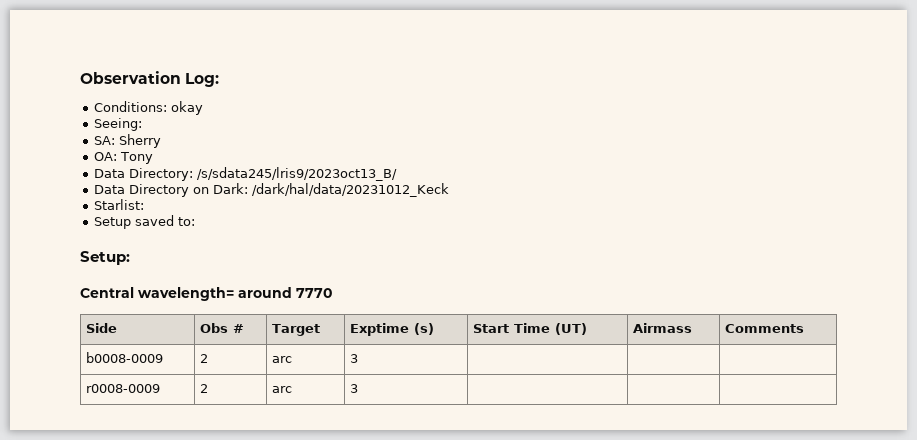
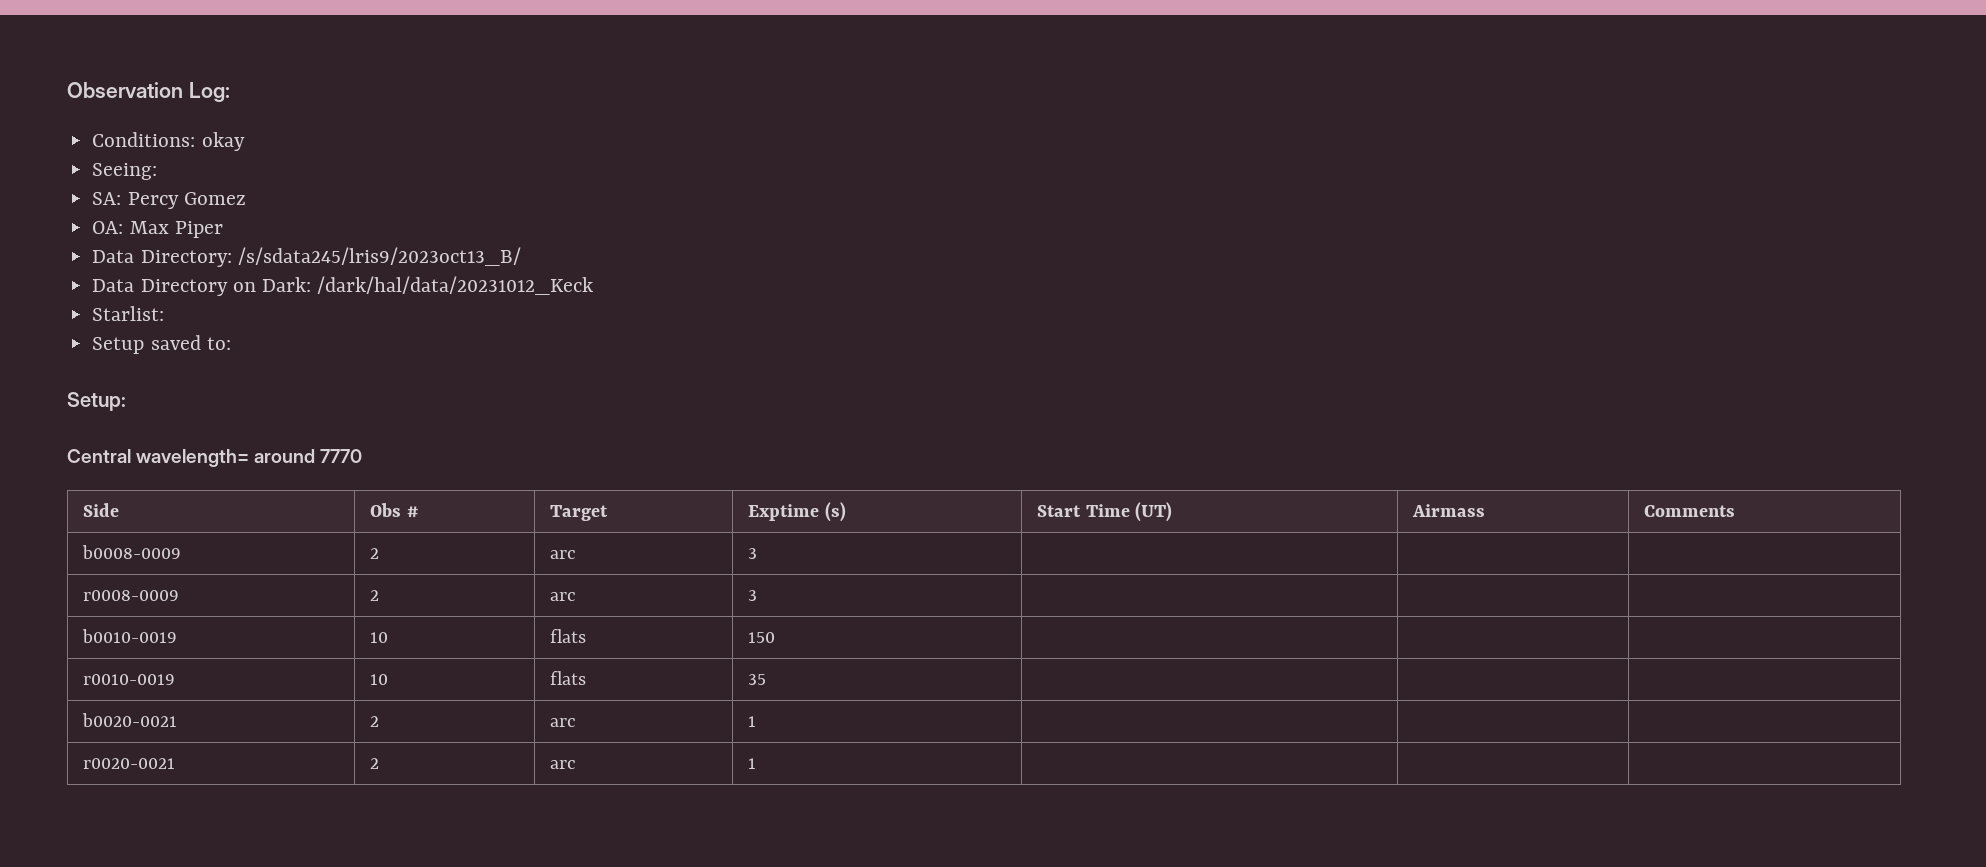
- SA: Sherry
+ SA: Percy Gomez
- OA: Tony
+ OA: Max Piper
+ b0010-0019 | 10 | flats | 150 | | |
+ r0010-0019 | 10 | flats | 35 | | |
+ b0020-0021 | 2 | arc | 1 | | |
+ r0020-0021 | 2 | arc | 1 | | |

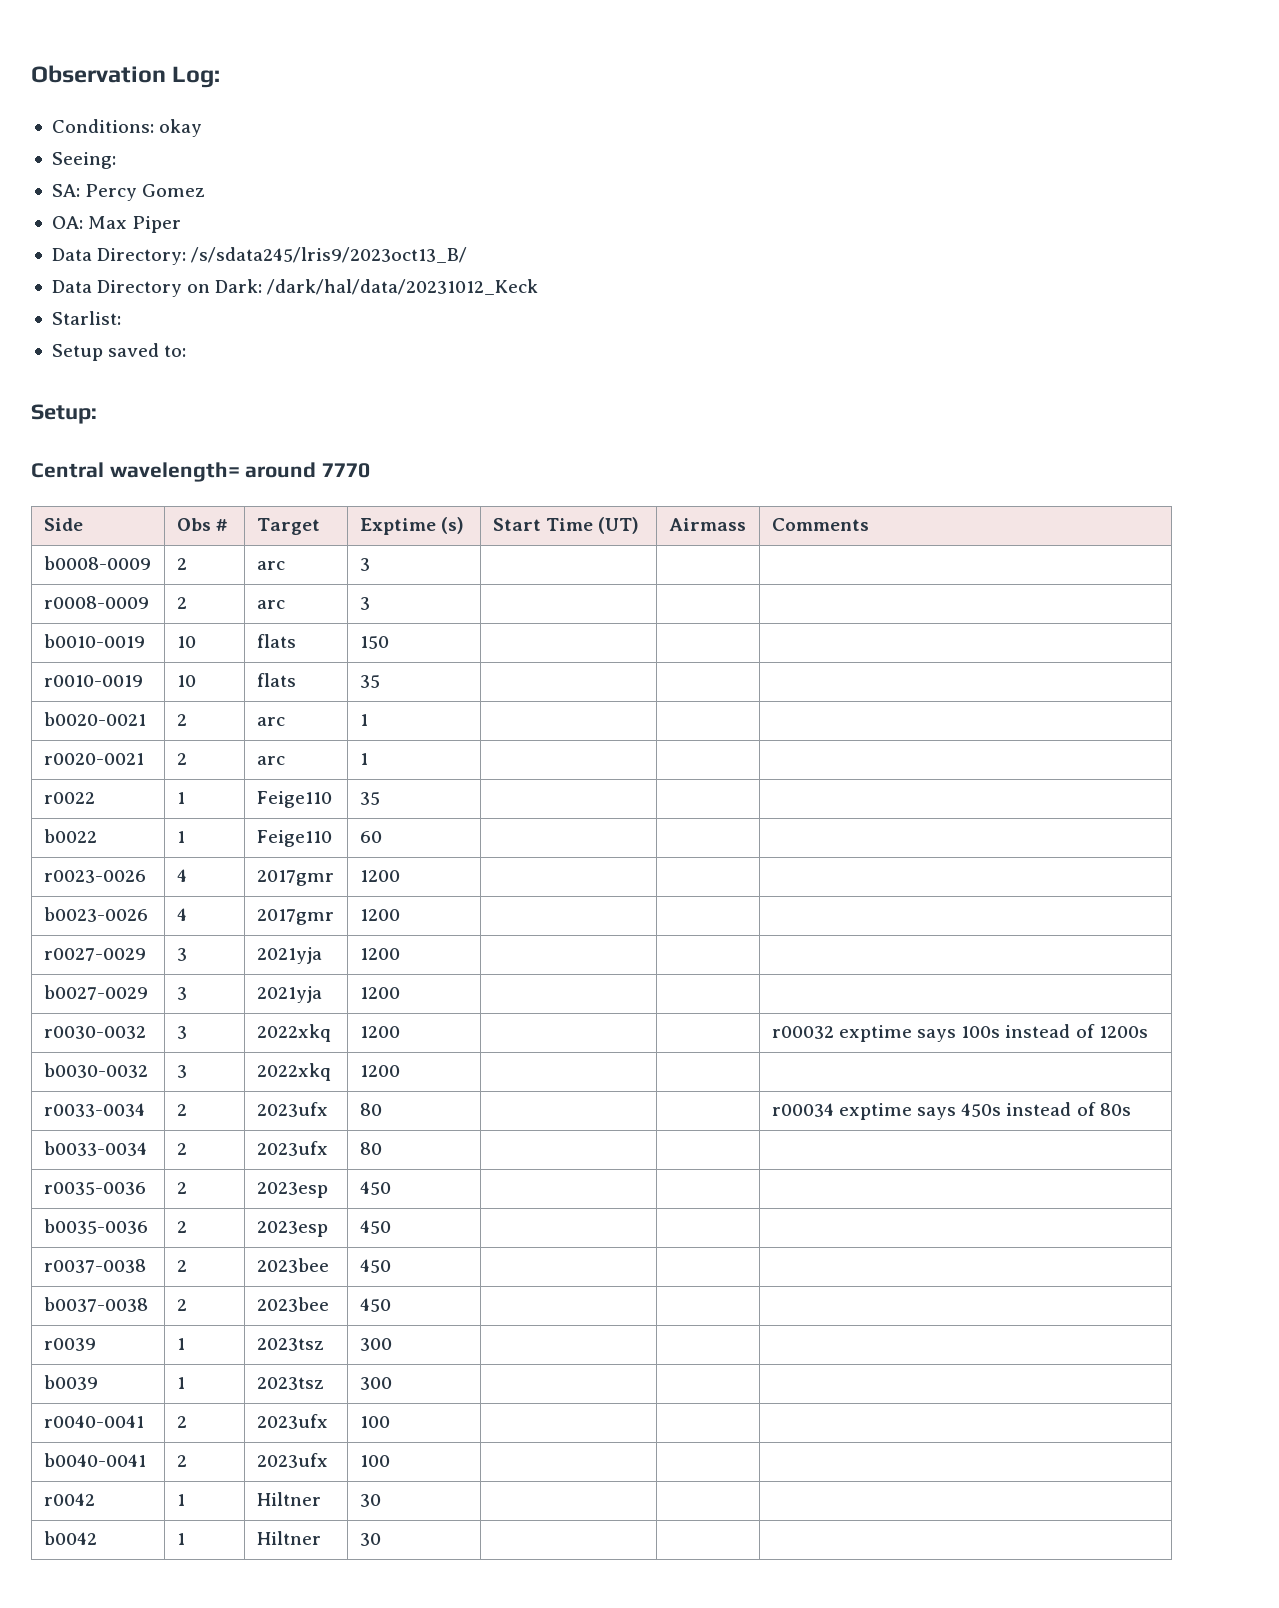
+ r0022 | 1 | Feige110 | 35 | | |
+ b0022 | 1 | Feige110 | 60 | | |
+ r0023-0026 | 4 | 2017gmr | 1200 | | |
+ b0023-0026 | 4 | 2017gmr | 1200 | | |
+ r0027-0029 | 3 | 2021yja | 1200 | | |
+ b0027-0029 | 3 | 2021yja | 1200 | | |
+ r0030-0032 | 3 | 2022xkq | 1200 | | | r00032 exptime says 100s instead of 1200s
+ b0030-0032 | 3 | 2022xkq | 1200 | | |
+ r0033-0034 | 2 | 2023ufx | 80 | | | r00034 exptime says 450s instead of 80s
+ b0033-0034 | 2 | 2023ufx | 80 | | |
+ r0035-0036 | 2 | 2023esp | 450 | | |
+ b0035-0036 | 2 | 2023esp | 450 | | |
+ r0037-0038 | 2 | 2023bee | 450 | | |
+ b0037-0038 | 2 | 2023bee | 450 | | |
+ r0039 | 1 | 2023tsz | 300 | | |
+ b0039 | 1 | 2023tsz | 300 | | |
+ r0040-0041 | 2 | 2023ufx | 100 | | |
+ b0040-0041 | 2 | 2023ufx | 100 | | |
+ r0042 | 1 | Hiltner | 30 | | |
+ b0042 | 1 | Hiltner | 30 | | |

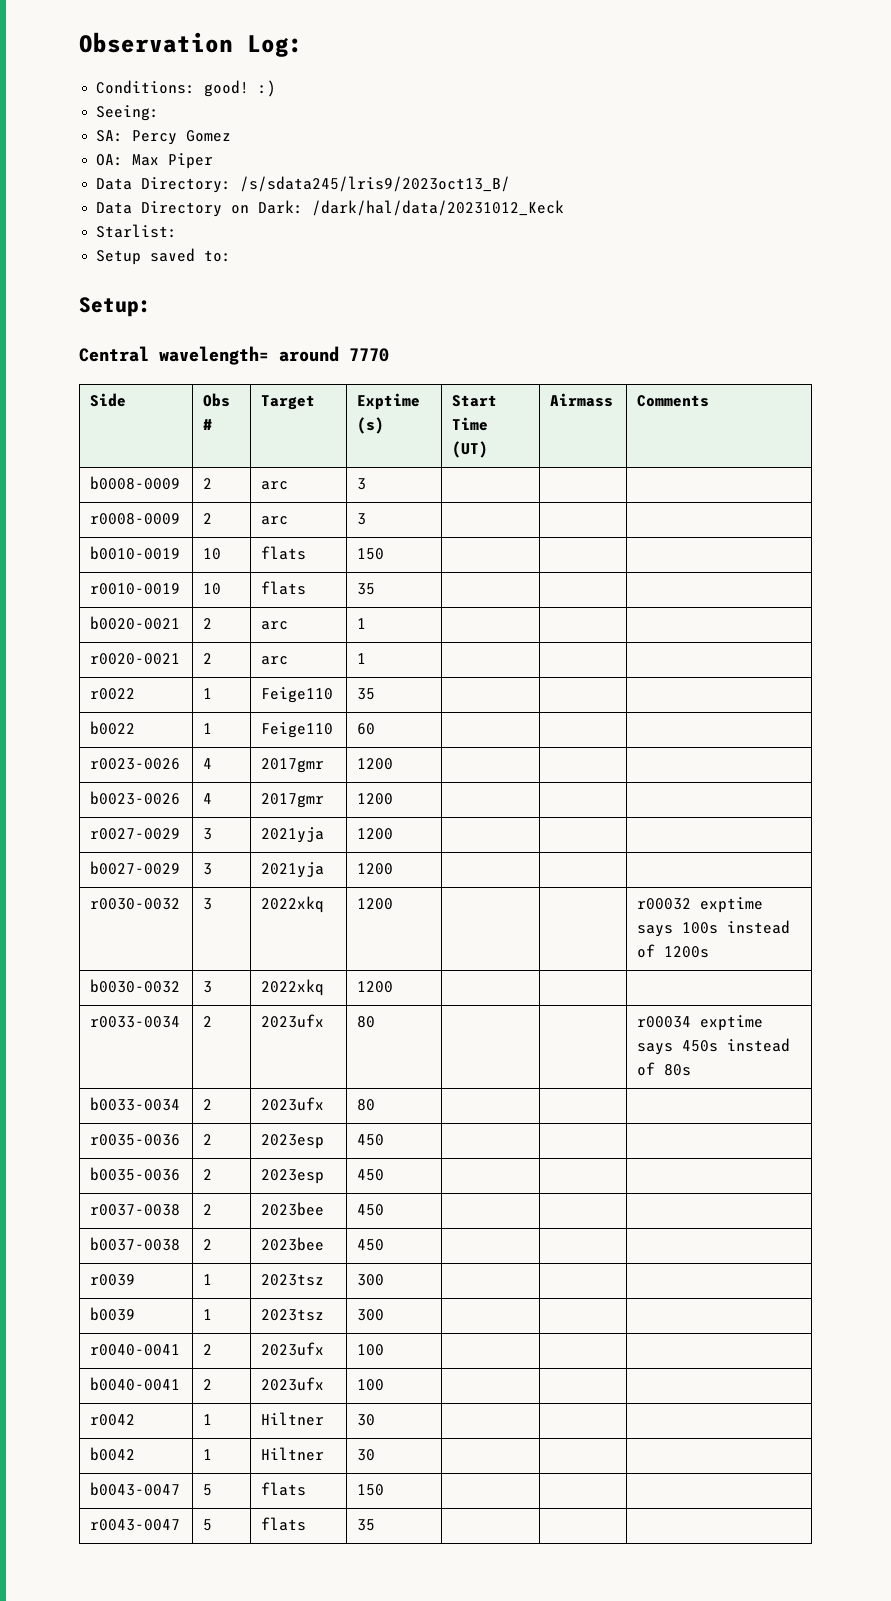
- Conditions: okay
+ Conditions: good! :)
+ b0043-0047 | 5 | flats | 150 | | |
+ r0043-0047 | 5 | flats | 35 | | |

